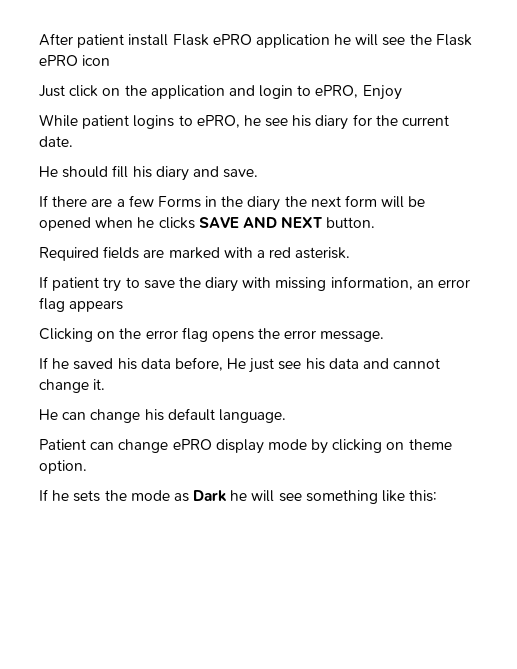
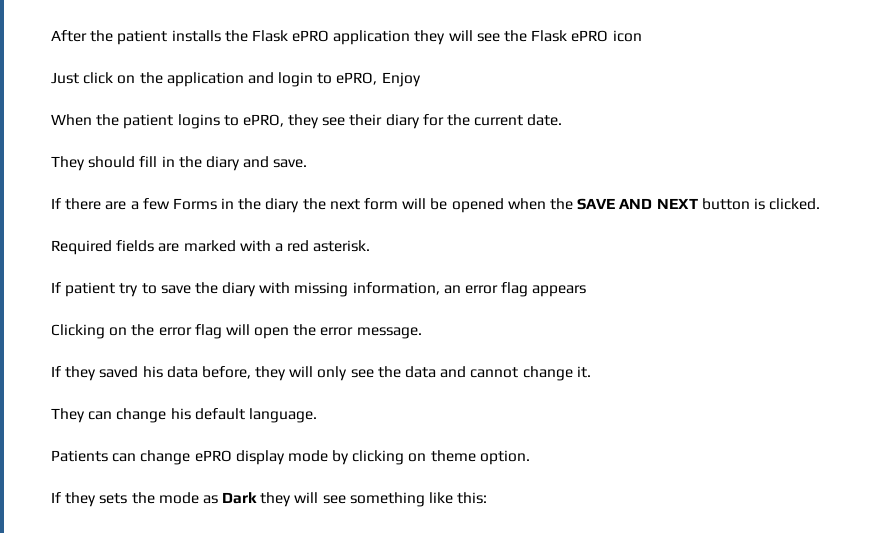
- After patient install Flask ePRO application he will see the Flask ePRO icon
+ After the patient installs the Flask ePRO application they will see the Flask ePRO icon
- While patient logins to ePRO, he see his diary for the current date.
+ When the patient logins to ePRO, they see their diary for the current date.
- He should fill his diary and save.
+ They should fill in the diary and save.
- If there are a few Forms in the diary the next form will be opened when he clicks SAVE AND NEXT button.
+ If there are a few Forms in the diary the next form will be opened when the SAVE AND NEXT button is clicked.
- Clicking on the error flag opens the error message.
+ Clicking on the error flag will open the error message.
- If he saved his data before, He just see his data and cannot change it.
+ If they saved his data before, they will only see the data and cannot change it.
- He can change his default language.
+ They can change his default language.
- Patient can change ePRO display mode by clicking on theme option.
+ Patients can change ePRO display mode by clicking on theme option.
- If he sets the mode as Dark he will see something like this:
+ If they sets the mode as Dark they will see something like this:

